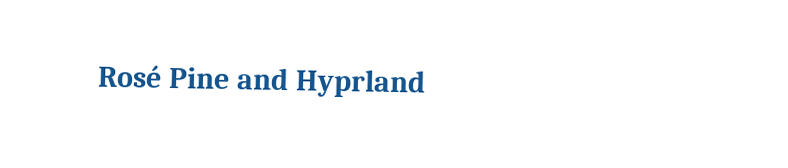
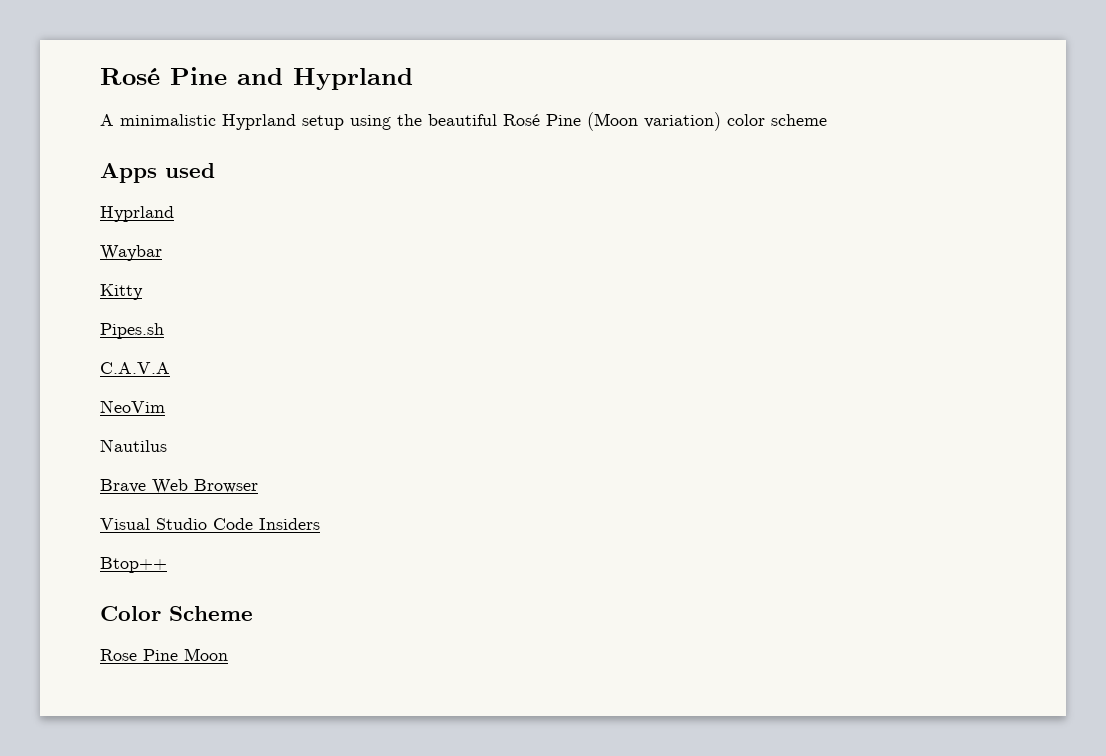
+ A minimalistic Hyprland setup using the beautiful Rosé Pine (Moon variation) color scheme
+ Apps used
+ Hyprland
+ Waybar
+ Kitty
+ Pipes.sh
+ C.A.V.A
+ NeoVim
+ Nautilus
+ Brave Web Browser
+ Visual Studio Code Insiders
+ Btop++
+ Color Scheme
+ Rose Pine Moon

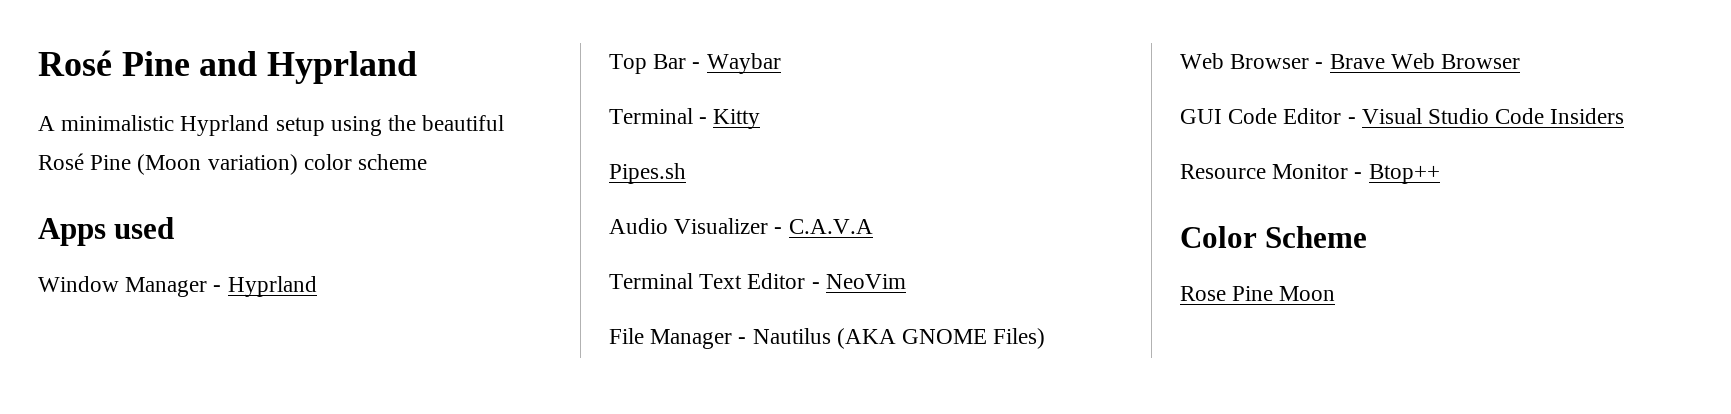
  Apps used
- Hyprland
- Waybar
+ Window Manager - Hyprland
+ Top Bar - Waybar
- Kitty
+ Terminal - Kitty
- C.A.V.A
- NeoVim
- Nautilus
- Brave Web Browser
+ Audio Visualizer - C.A.V.A
+ Terminal Text Editor - NeoVim
+ File Manager - Nautilus (AKA GNOME Files)
+ Web Browser - Brave Web Browser
- Visual Studio Code Insiders
+ GUI Code Editor - Visual Studio Code Insiders
- Btop++
+ Resource Monitor - Btop++

